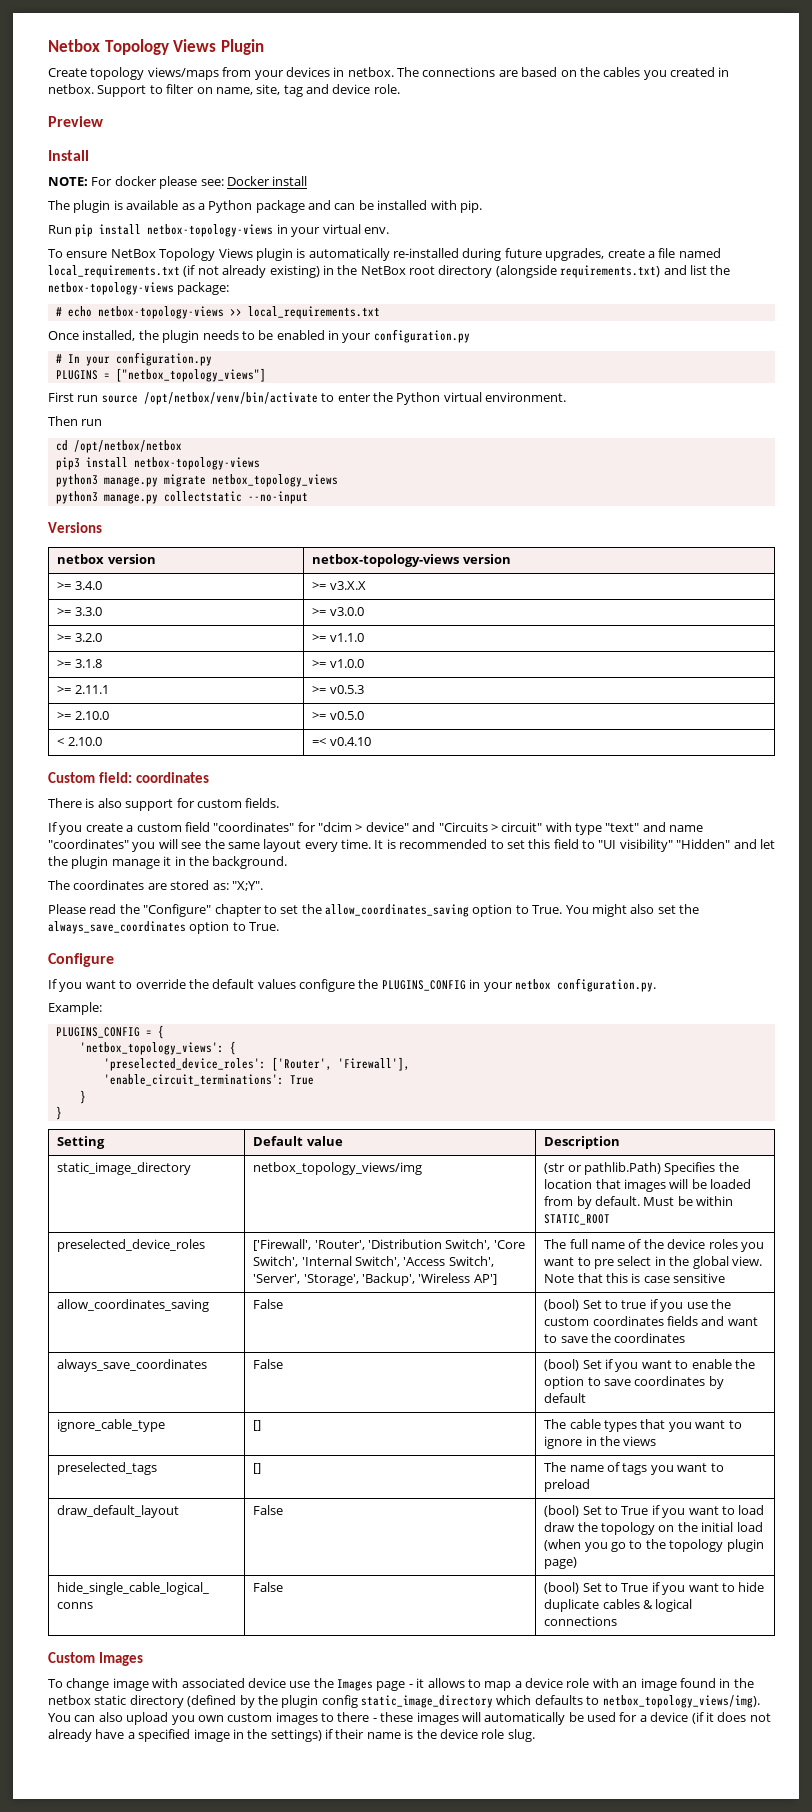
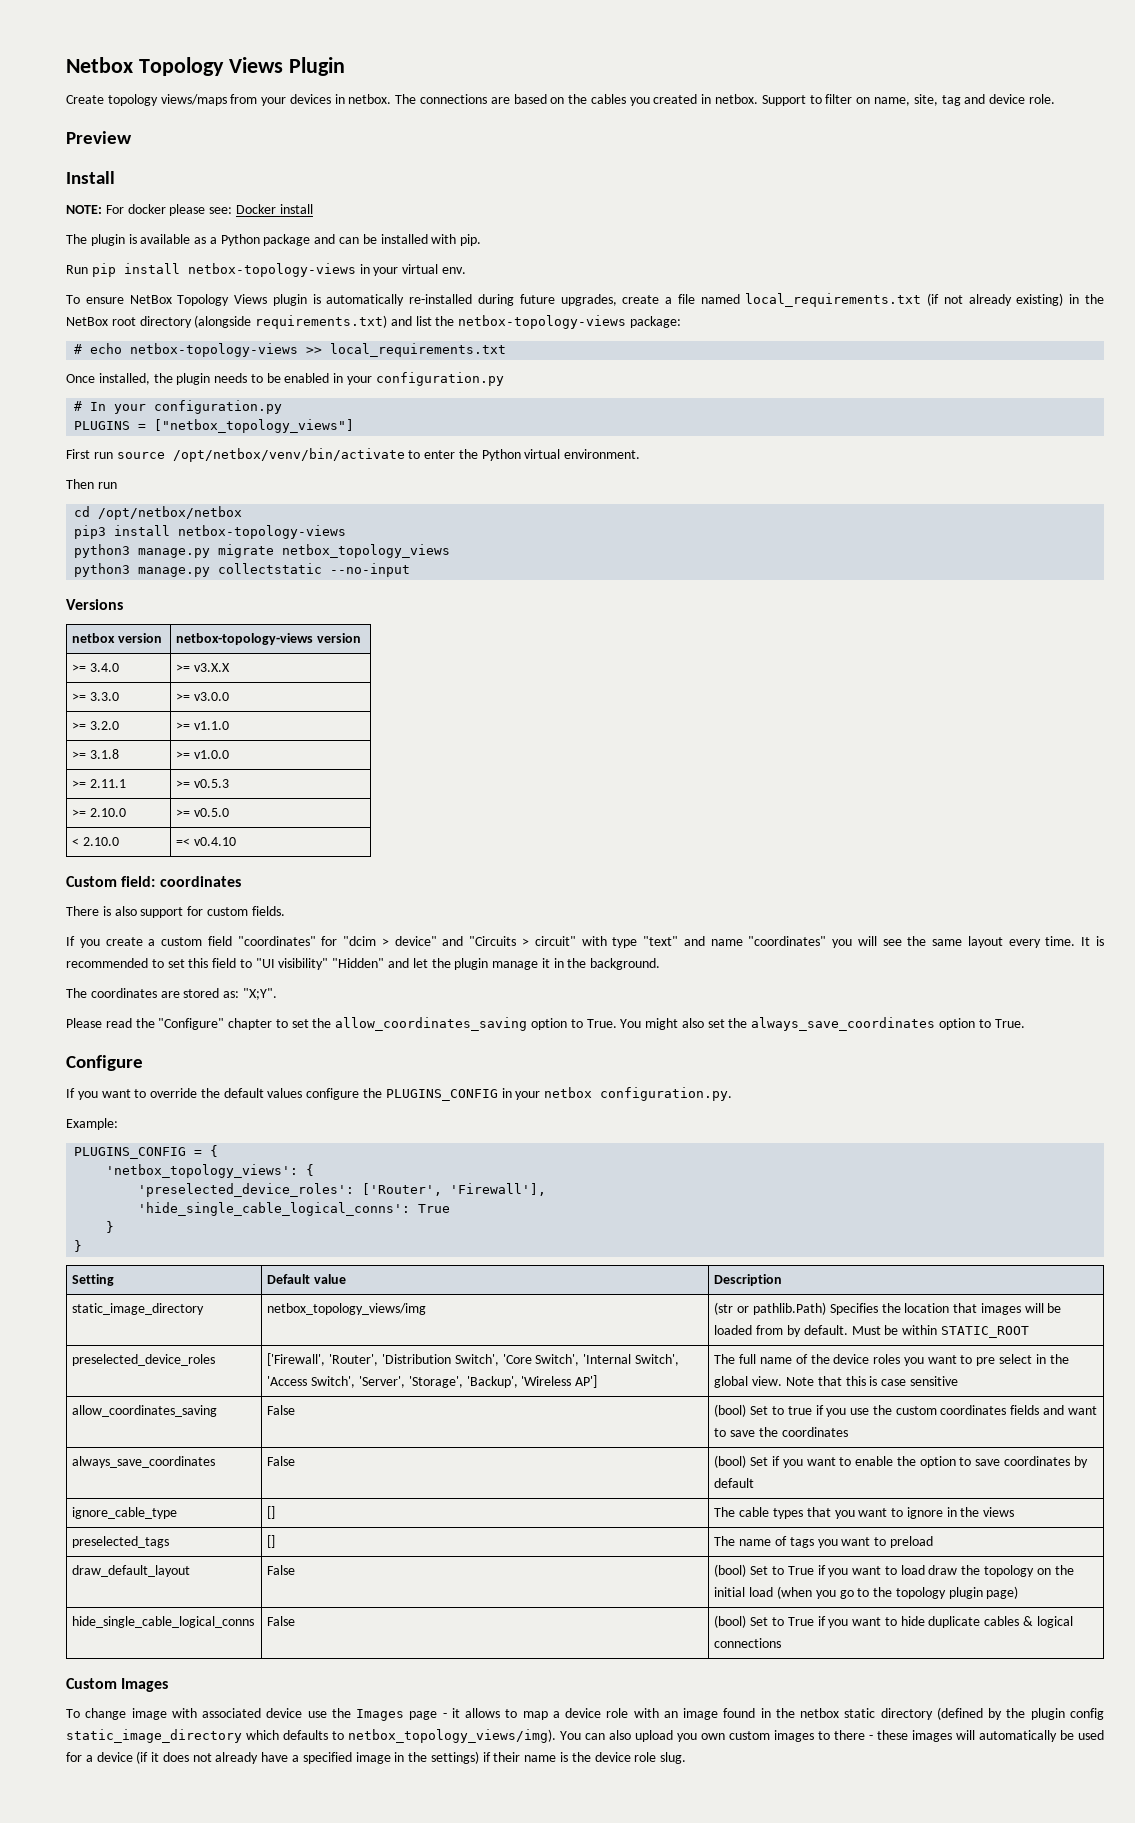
- 'enable_circuit_terminations': True
+ 'hide_single_cable_logical_conns': True

